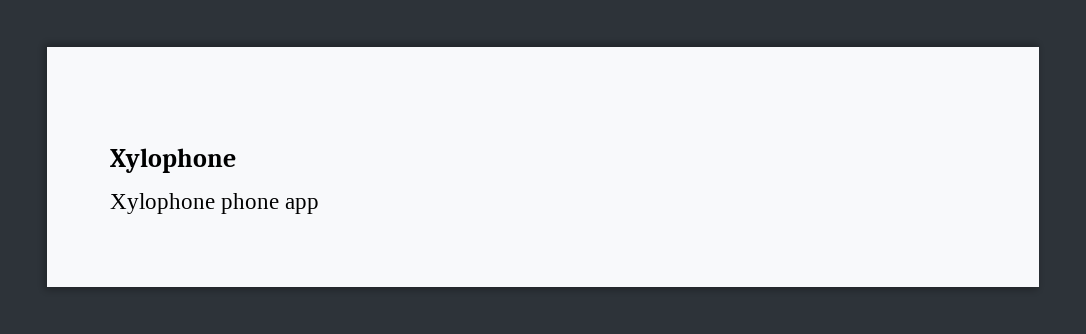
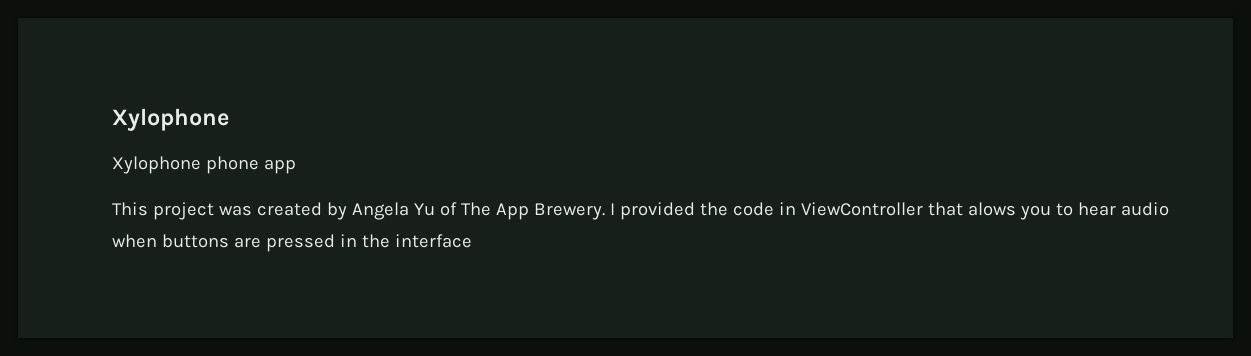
+ This project was created by Angela Yu of The App Brewery. I provided the code in ViewController that alows you to hear audio when buttons are pressed in the interface

